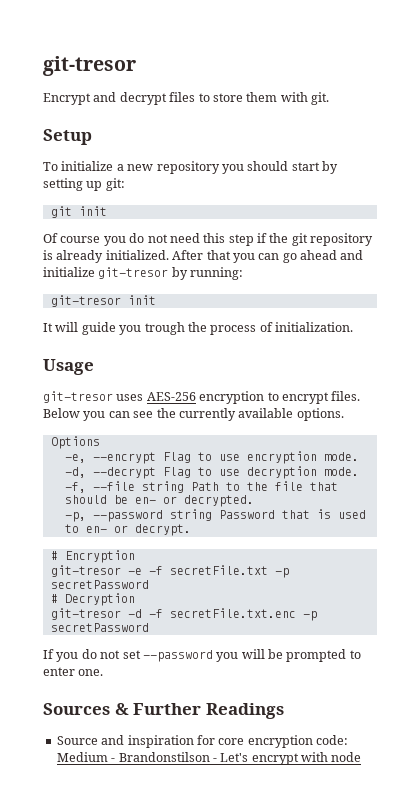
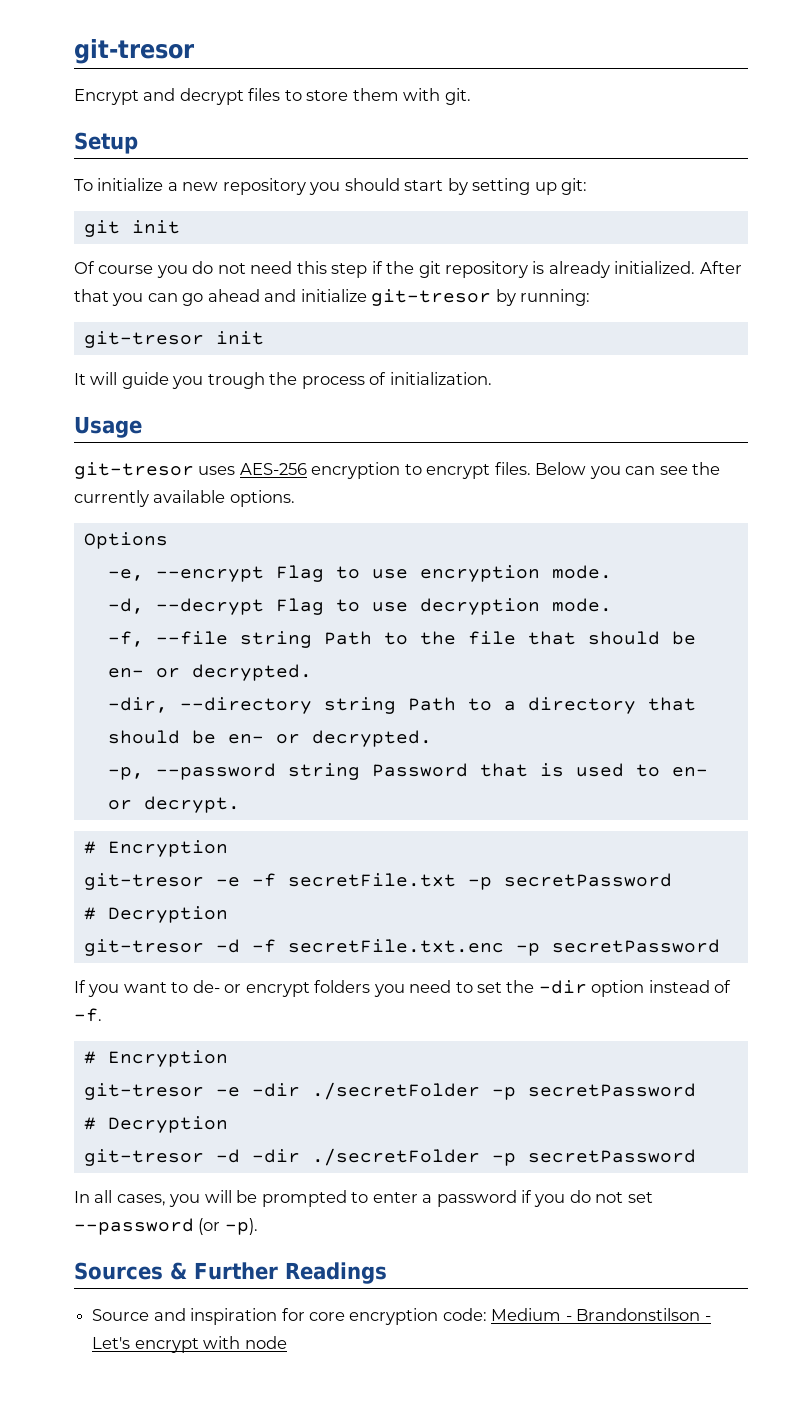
+ -dir, --directory string Path to a directory that should be en- or decrypted.
- If you do not set --password you will be prompted to enter one.
+ If you want to de- or encrypt folders you need to set the -dir option instead of -f.
+ # Encryption
+ git-tresor -e -dir ./secretFolder -p secretPassword
+ # Decryption
+ git-tresor -d -dir ./secretFolder -p secretPassword
+ In all cases, you will be prompted to enter a password if you do not set --password (or -p).

